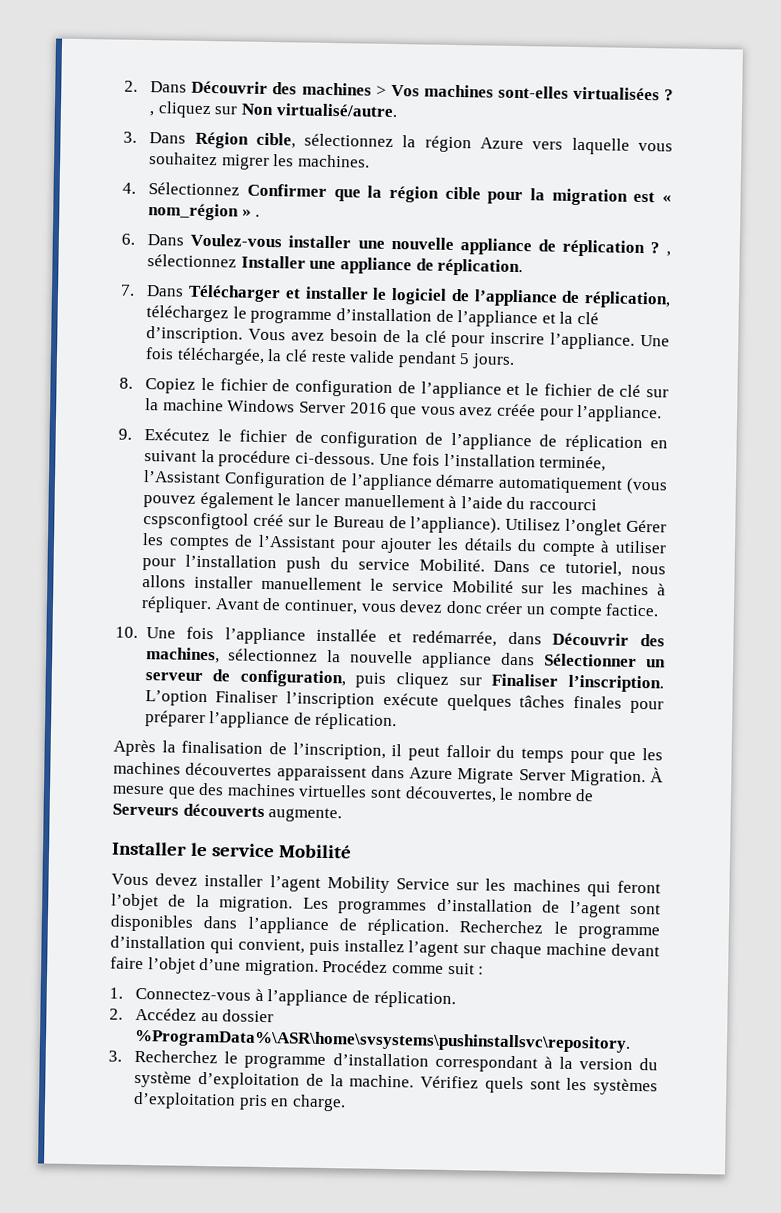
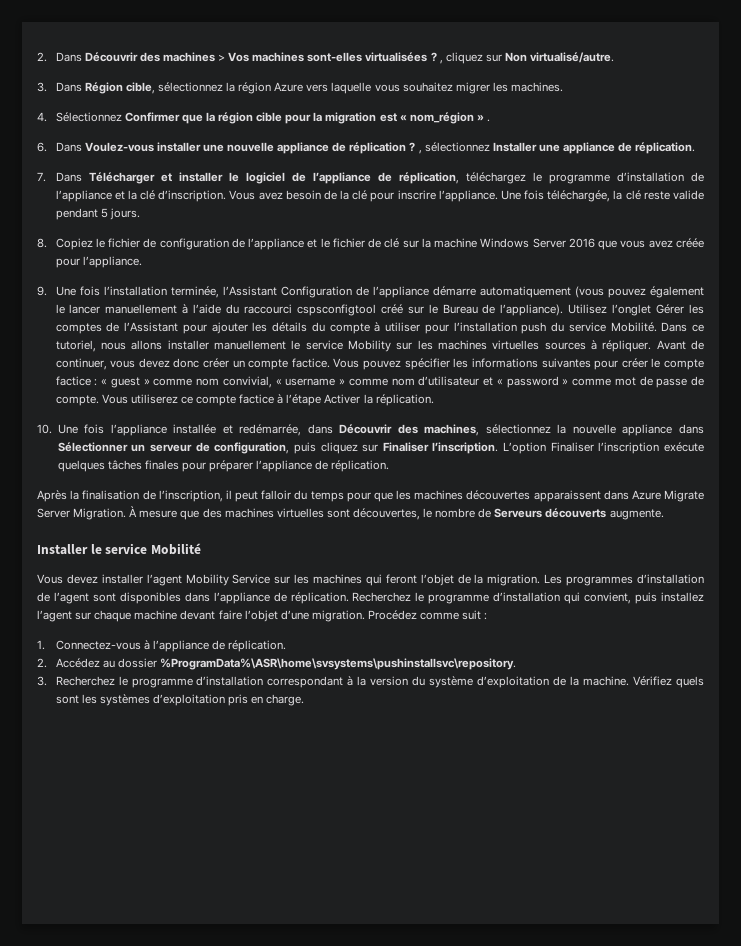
- 9. Exécutez le fichier de configuration de l’appliance de réplication en suivant la procédure ci-dessous. Une fois l’installation terminée, l’Assistant Configuration de l’appliance démarre automatiquement (vous pouvez également le lancer manuellement à l’aide du raccourci cspsconfigtool créé sur le Bureau de l’appliance).
+ 9. Une fois l’installation terminée, l’Assistant Configuration de l’appliance démarre automatiquement (vous pouvez également le lancer manuellement à l’aide du raccourci cspsconfigtool créé sur le Bureau de l’appliance).
- Dans ce tutoriel, nous allons installer manuellement le service Mobilité sur les machines à répliquer.
+ Dans ce tutoriel, nous allons installer manuellement le service Mobility sur les machines virtuelles sources à répliquer.
+ Vous pouvez spécifier les informations suivantes pour créer le compte factice : « guest » comme nom convivial, « username » comme nom d’utilisateur et « password » comme mot de passe de compte. Vous utiliserez ce compte factice à l’étape Activer la réplication.

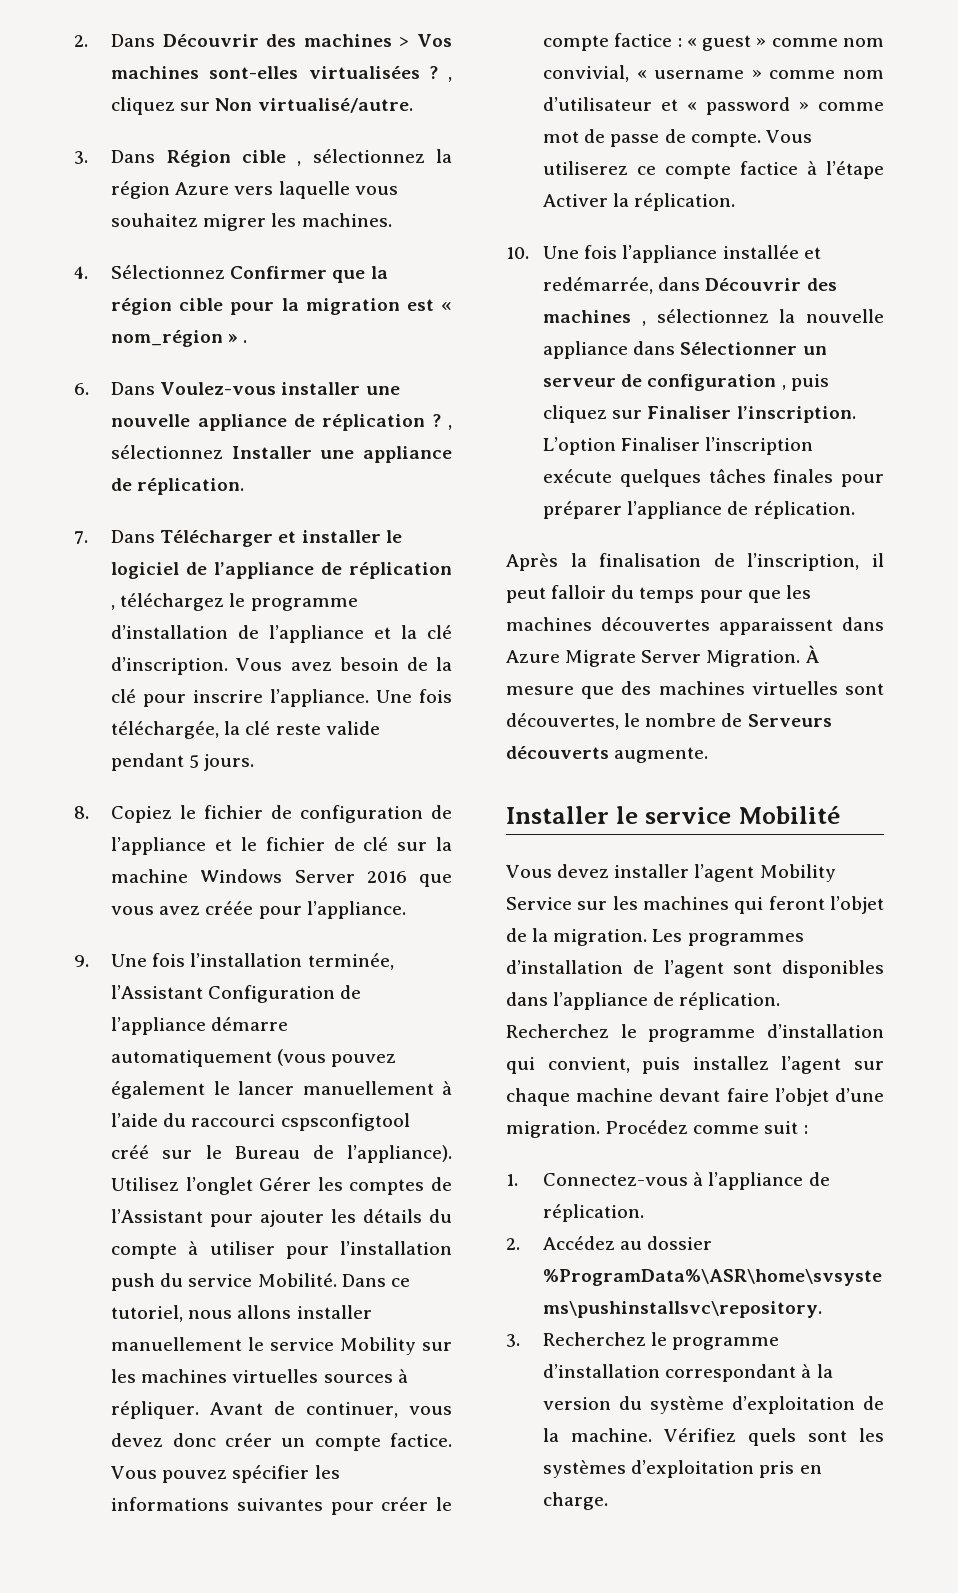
- 3. Dans Région cible, sélectionnez la région Azure vers laquelle vous souhaitez migrer les machines.
+ 3. Dans Région cible , sélectionnez la région Azure vers laquelle vous souhaitez migrer les machines.
- 7. Dans Télécharger et installer le logiciel de l’appliance de réplication, téléchargez le programme d’installation de l’appliance et la clé d’inscription.
+ 7. Dans Télécharger et installer le logiciel de l’appliance de réplication , téléchargez le programme d’installation de l’appliance et la clé d’inscription.
- 10. Une fois l’appliance installée et redémarrée, dans Découvrir des machines, sélectionnez la nouvelle appliance dans Sélectionner un serveur de configuration, puis cliquez sur Finaliser l’inscription.
+ 10. Une fois l’appliance installée et redémarrée, dans Découvrir des machines , sélectionnez la nouvelle appliance dans Sélectionner un serveur de configuration , puis cliquez sur Finaliser l’inscription.

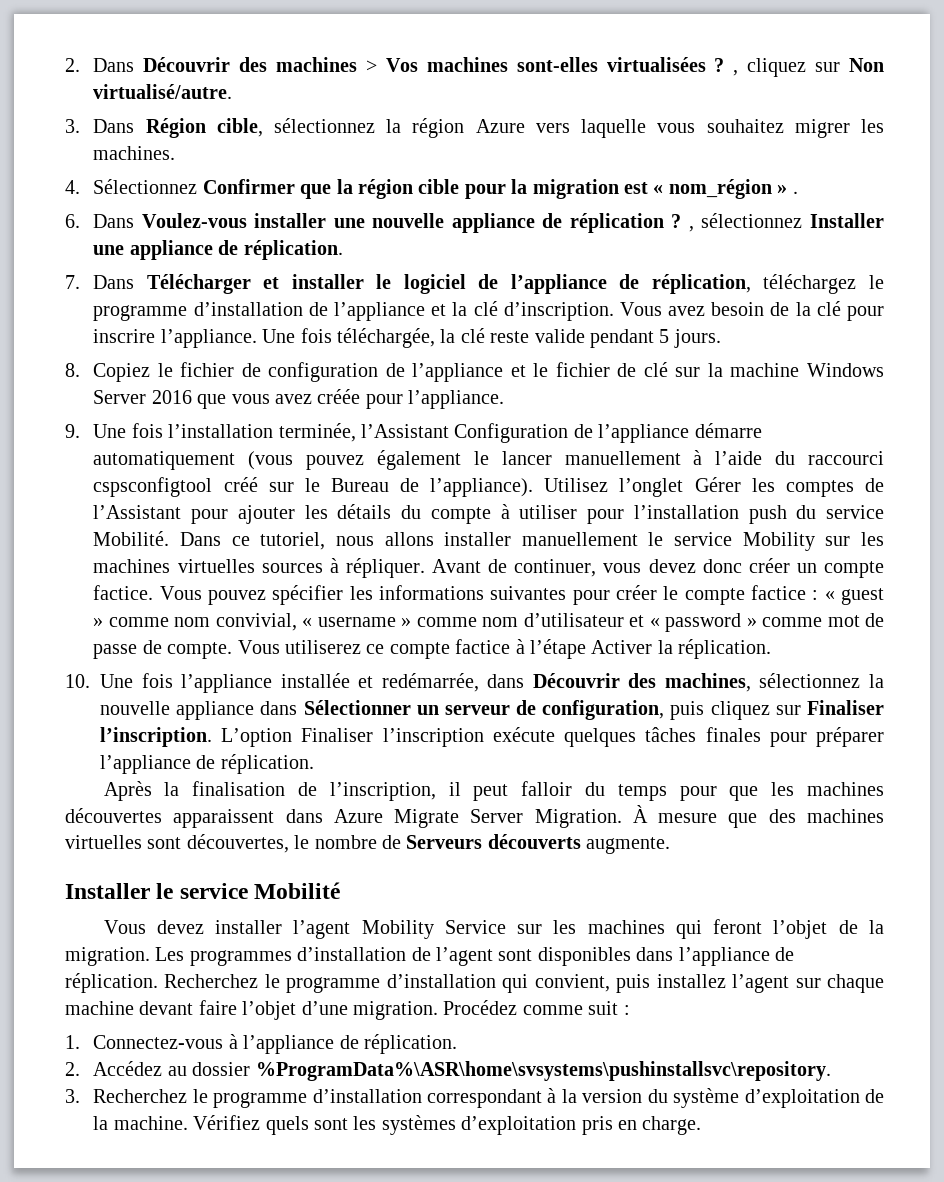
- 3. Dans Région cible , sélectionnez la région Azure vers laquelle vous souhaitez migrer les machines.
+ 3. Dans Région cible, sélectionnez la région Azure vers laquelle vous souhaitez migrer les machines.
- 7. Dans Télécharger et installer le logiciel de l’appliance de réplication , téléchargez le programme d’installation de l’appliance et la clé d’inscription.
+ 7. Dans Télécharger et installer le logiciel de l’appliance de réplication, téléchargez le programme d’installation de l’appliance et la clé d’inscription.
- 10. Une fois l’appliance installée et redémarrée, dans Découvrir des machines , sélectionnez la nouvelle appliance dans Sélectionner un serveur de configuration , puis cliquez sur Finaliser l’inscription.
+ 10. Une fois l’appliance installée et redémarrée, dans Découvrir des machines, sélectionnez la nouvelle appliance dans Sélectionner un serveur de configuration, puis cliquez sur Finaliser l’inscription.

